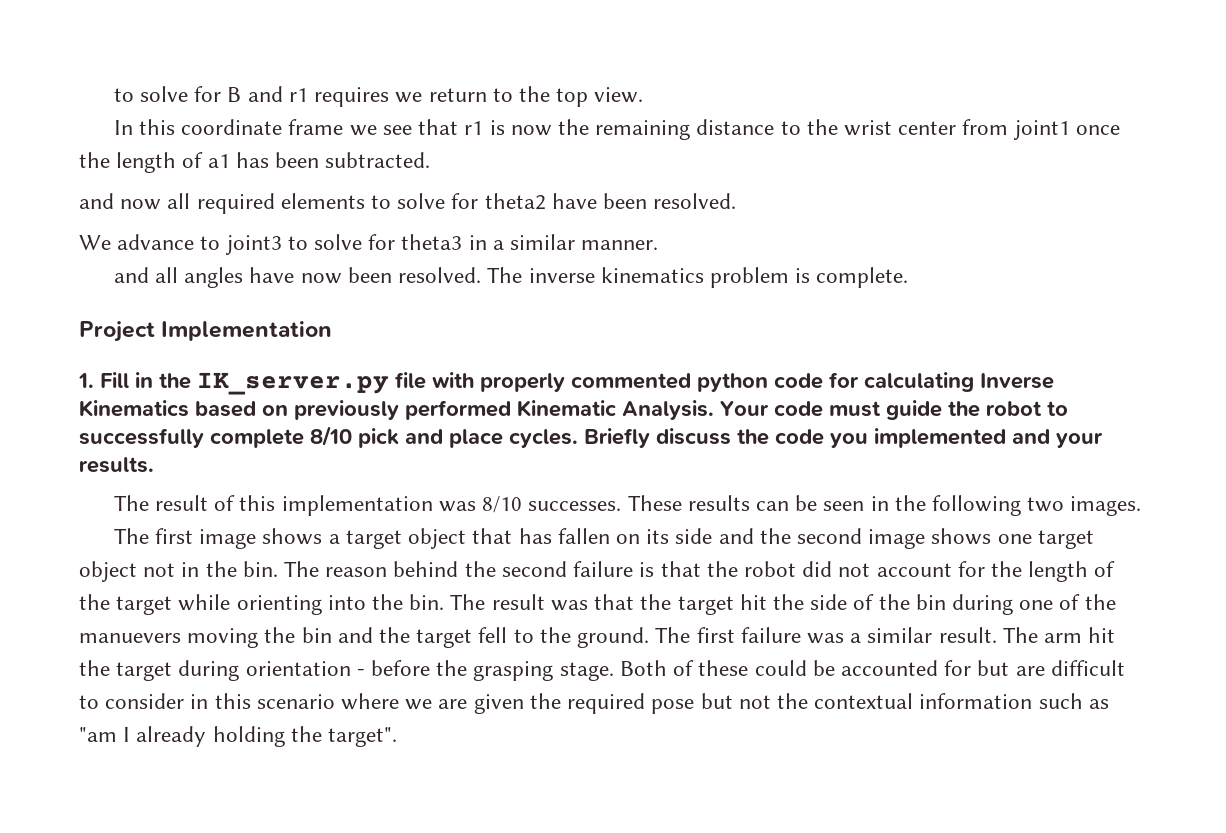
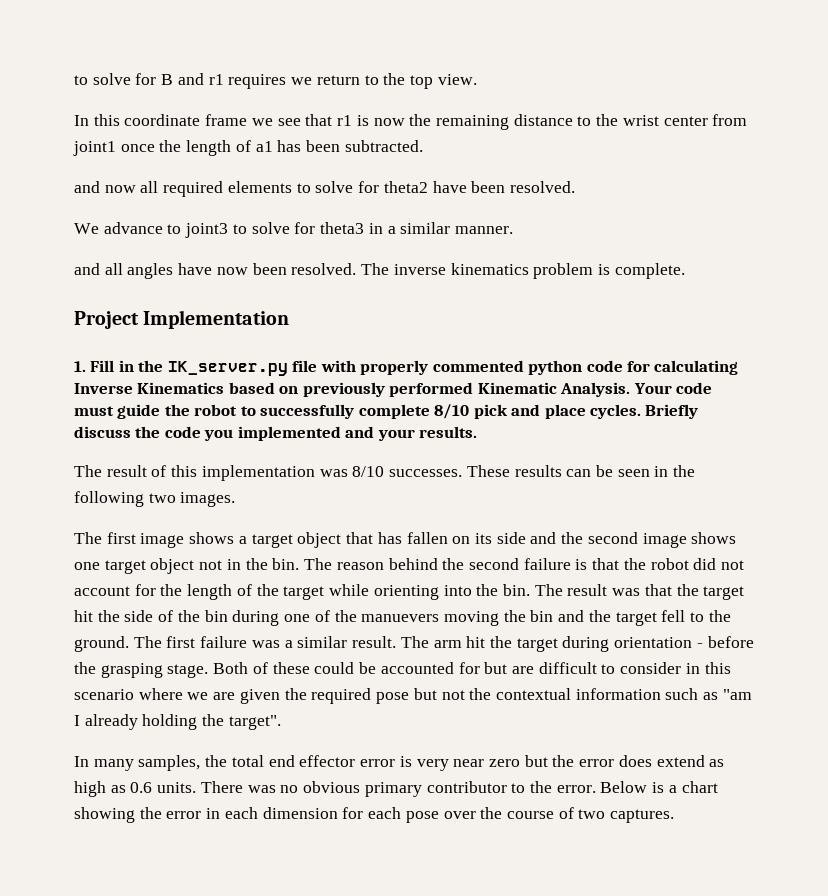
+ In many samples, the total end effector error is very near zero but the error does extend as high as 0.6 units. There was no obvious primary contributor to the error. Below is a chart showing the error in each dimension for each pose over the course of two captures.

